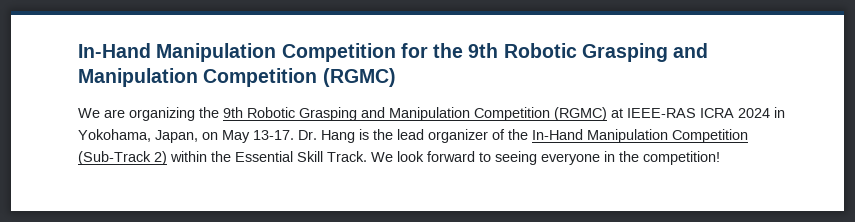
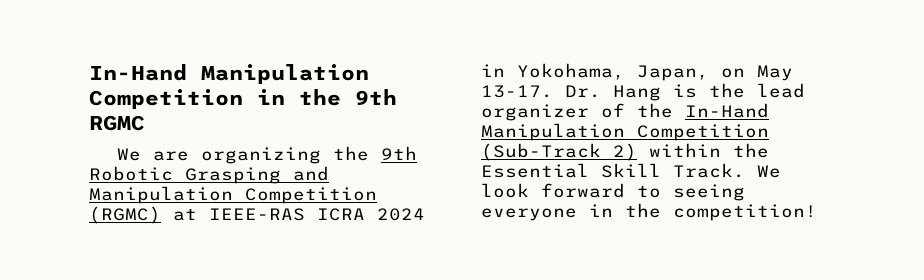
- In-Hand Manipulation Competition for the 9th Robotic Grasping and Manipulation Competition (RGMC)
+ In-Hand Manipulation Competition in the 9th RGMC

